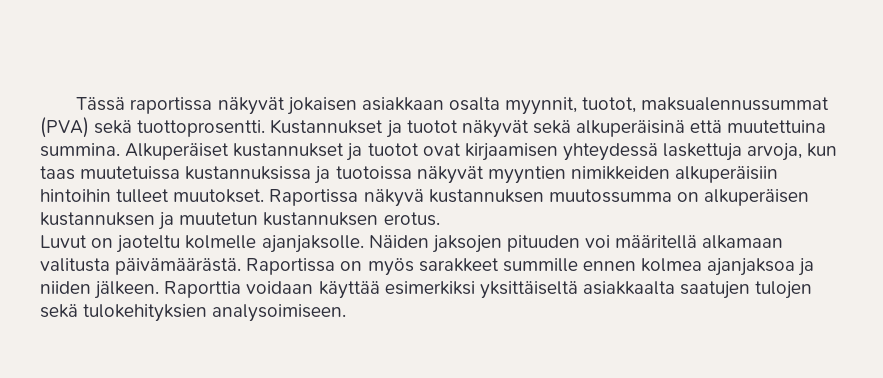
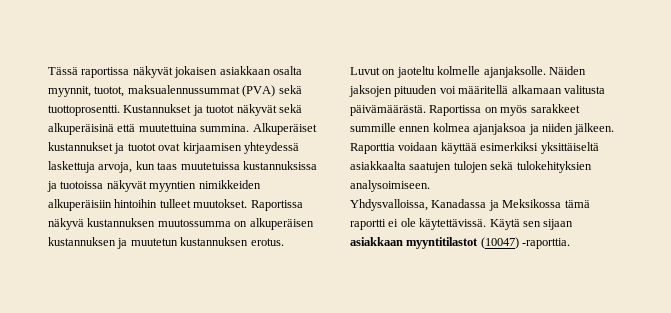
+ Yhdysvalloissa, Kanadassa ja Meksikossa tämä raportti ei ole käytettävissä. Käytä sen sijaan asiakkaan myyntitilastot (10047) -raporttia.

